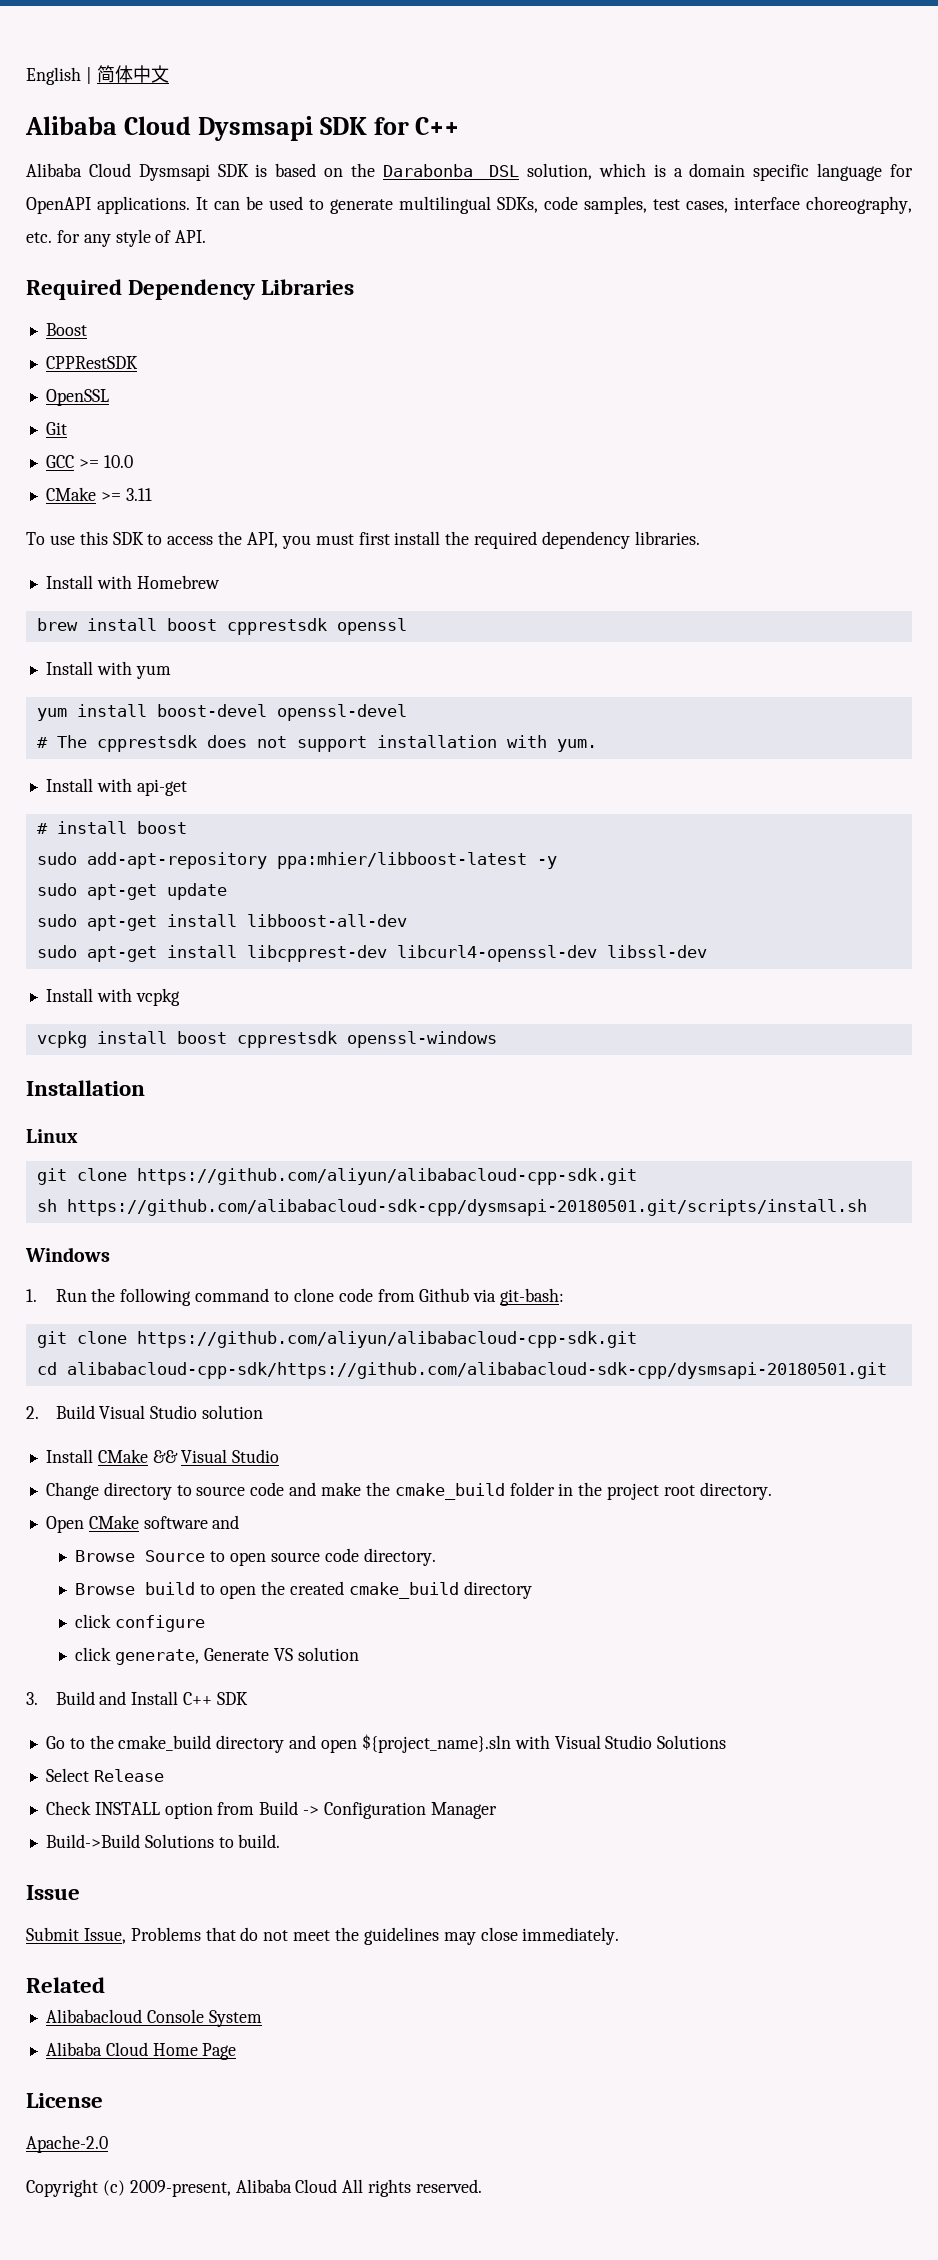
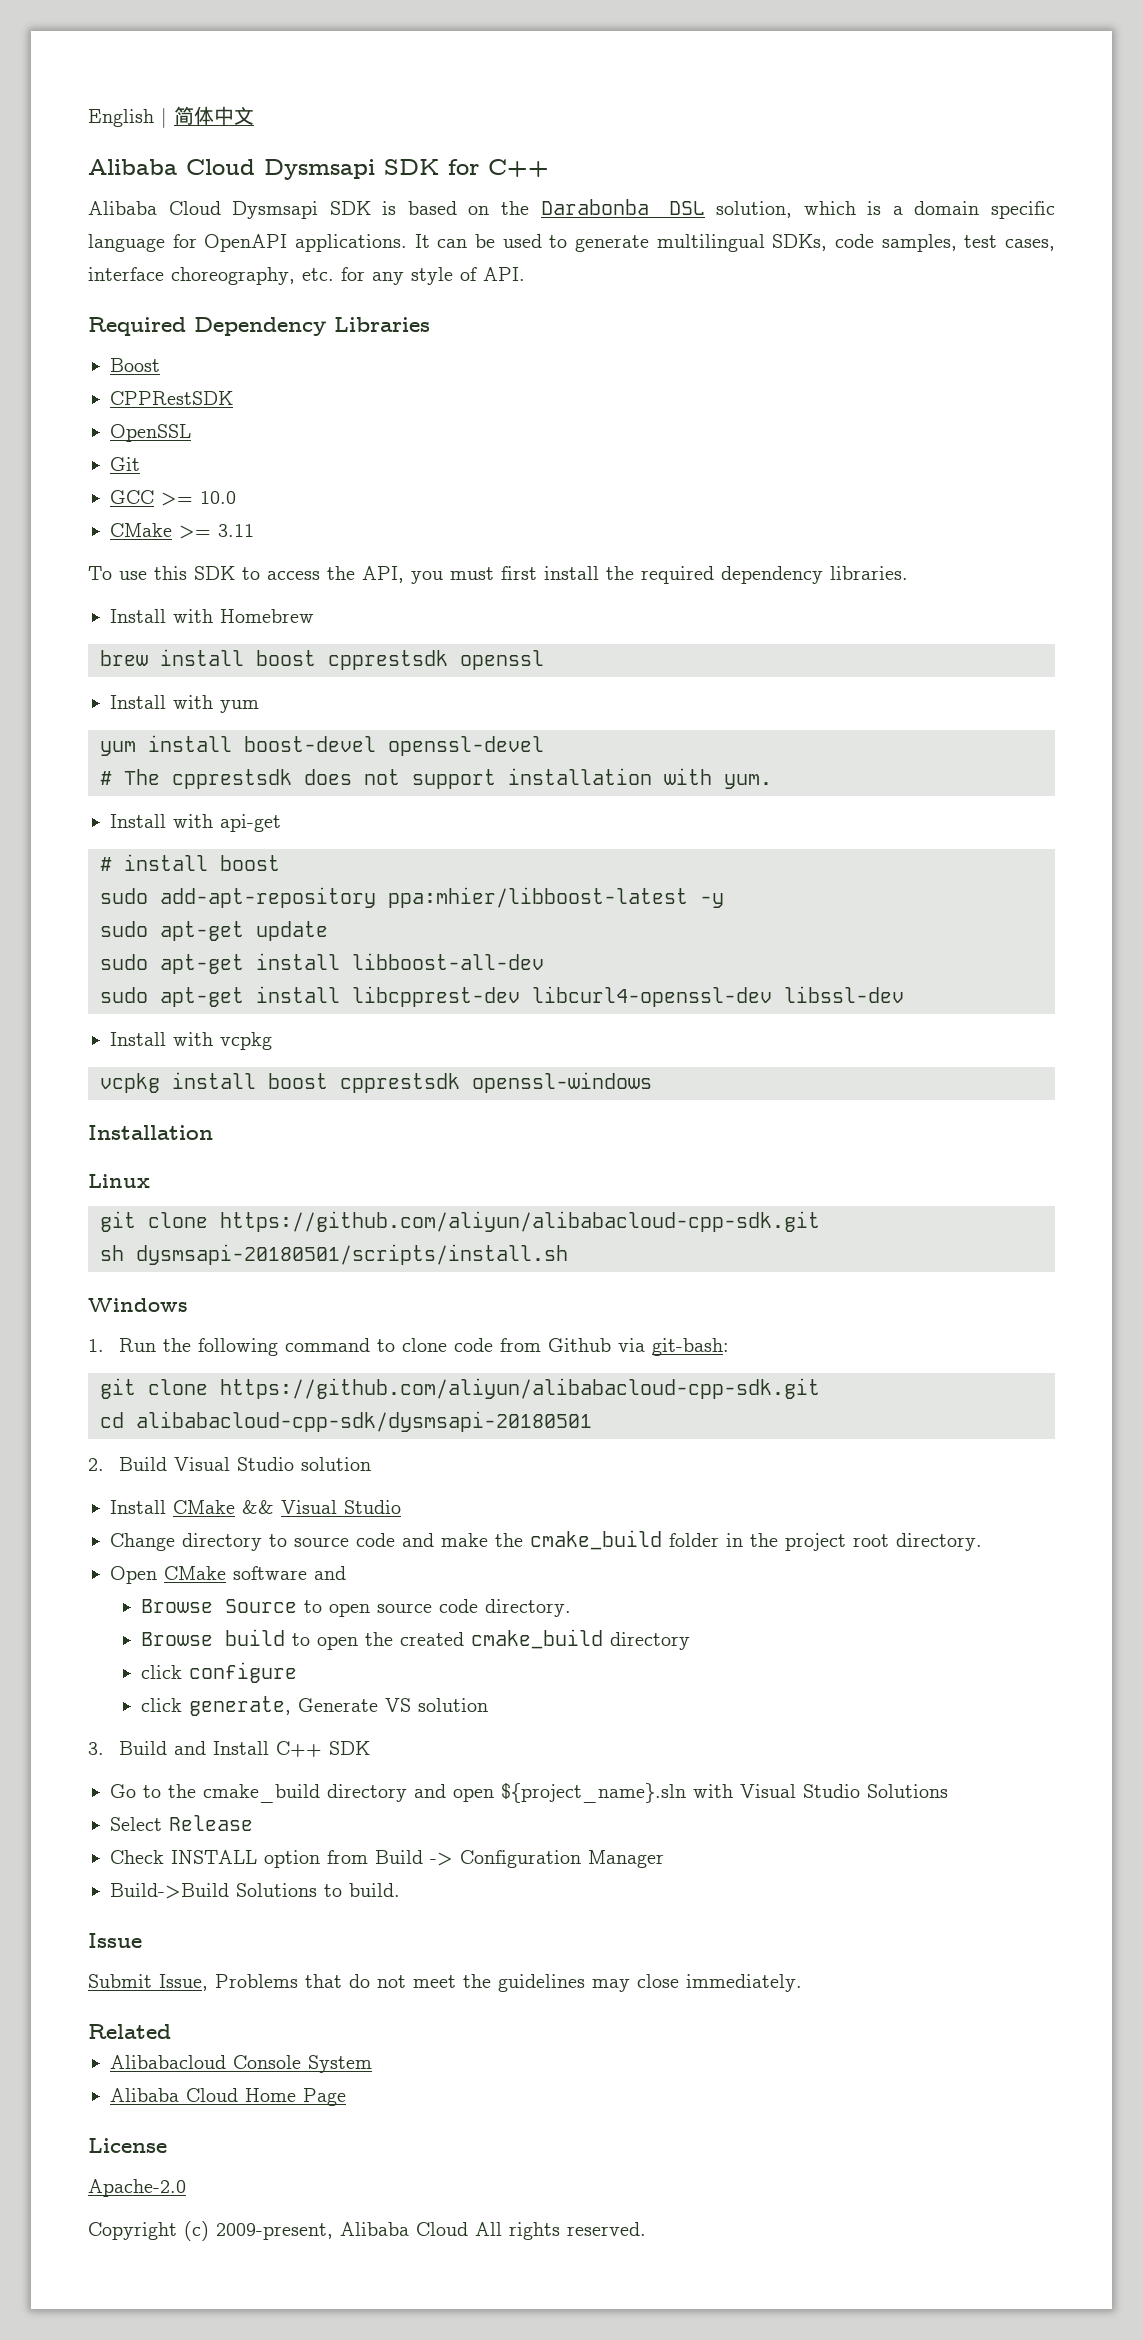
- sh https://github.com/alibabacloud-sdk-cpp/dysmsapi-20180501.git/scripts/install.sh
+ sh dysmsapi-20180501/scripts/install.sh
- cd alibabacloud-cpp-sdk/https://github.com/alibabacloud-sdk-cpp/dysmsapi-20180501.git
+ cd alibabacloud-cpp-sdk/dysmsapi-20180501

